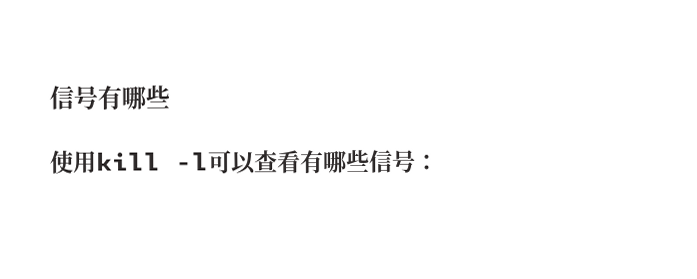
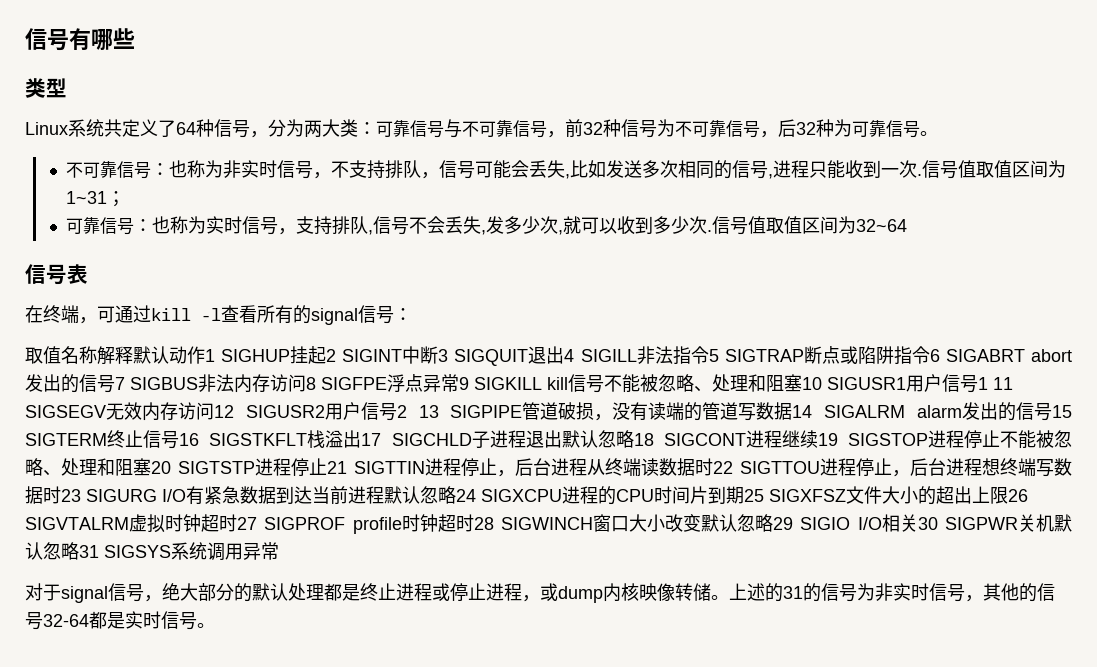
- 使用kill -l可以查看有哪些信号：
+ 类型
+ Linux系统共定义了64种信号，分为两大类：可靠信号与不可靠信号，前32种信号为不可靠信号，后32种为可靠信号。
+ 不可靠信号：也称为非实时信号，不支持排队，信号可能会丢失,比如发送多次相同的信号,进程只能收到一次.信号值取值区间为1~31；
+ 可靠信号：也称为实时信号，支持排队,信号不会丢失,发多少次,就可以收到多少次.信号值取值区间为32~64
+ 信号表
+ 在终端，可通过kill -l查看所有的signal信号：
+ 取值名称解释默认动作1 SIGHUP挂起2 SIGINT中断3 SIGQUIT退出4 SIGILL非法指令5 SIGTRAP断点或陷阱指令6 SIGABRT abort发出的信号7 SIGBUS非法内存访问8 SIGFPE浮点异常9 SIGKILL kill信号不能被忽略、处理和阻塞10 SIGUSR1用户信号1 11 SIGSEGV无效内存访问12 SIGUSR2用户信号2 13 SIGPIPE管道破损，没有读端的管道写数据14 SIGALRM alarm发出的信号15 SIGTERM终止信号16 SIGSTKFLT栈溢出17 SIGCHLD子进程退出默认忽略18 SIGCONT进程继续19 SIGSTOP进程停止不能被忽略、处理和阻塞20 SIGTSTP进程停止21 SIGTTIN进程停止，后台进程从终端读数据时22 SIGTTOU进程停止，后台进程想终端写数据时23 SIGURG I/O有紧急数据到达当前进程默认忽略24 SIGXCPU进程的CPU时间片到期25 SIGXFSZ文件大小的超出上限26 SIGVTALRM虚拟时钟超时27 SIGPROF profile时钟超时28 SIGWINCH窗口大小改变默认忽略29 SIGIO I/O相关30 SIGPWR关机默认忽略31 SIGSYS系统调用异常
+ 对于signal信号，绝大部分的默认处理都是终止进程或停止进程，或dump内核映像转储。上述的31的信号为非实时信号，其他的信号32-64都是实时信号。

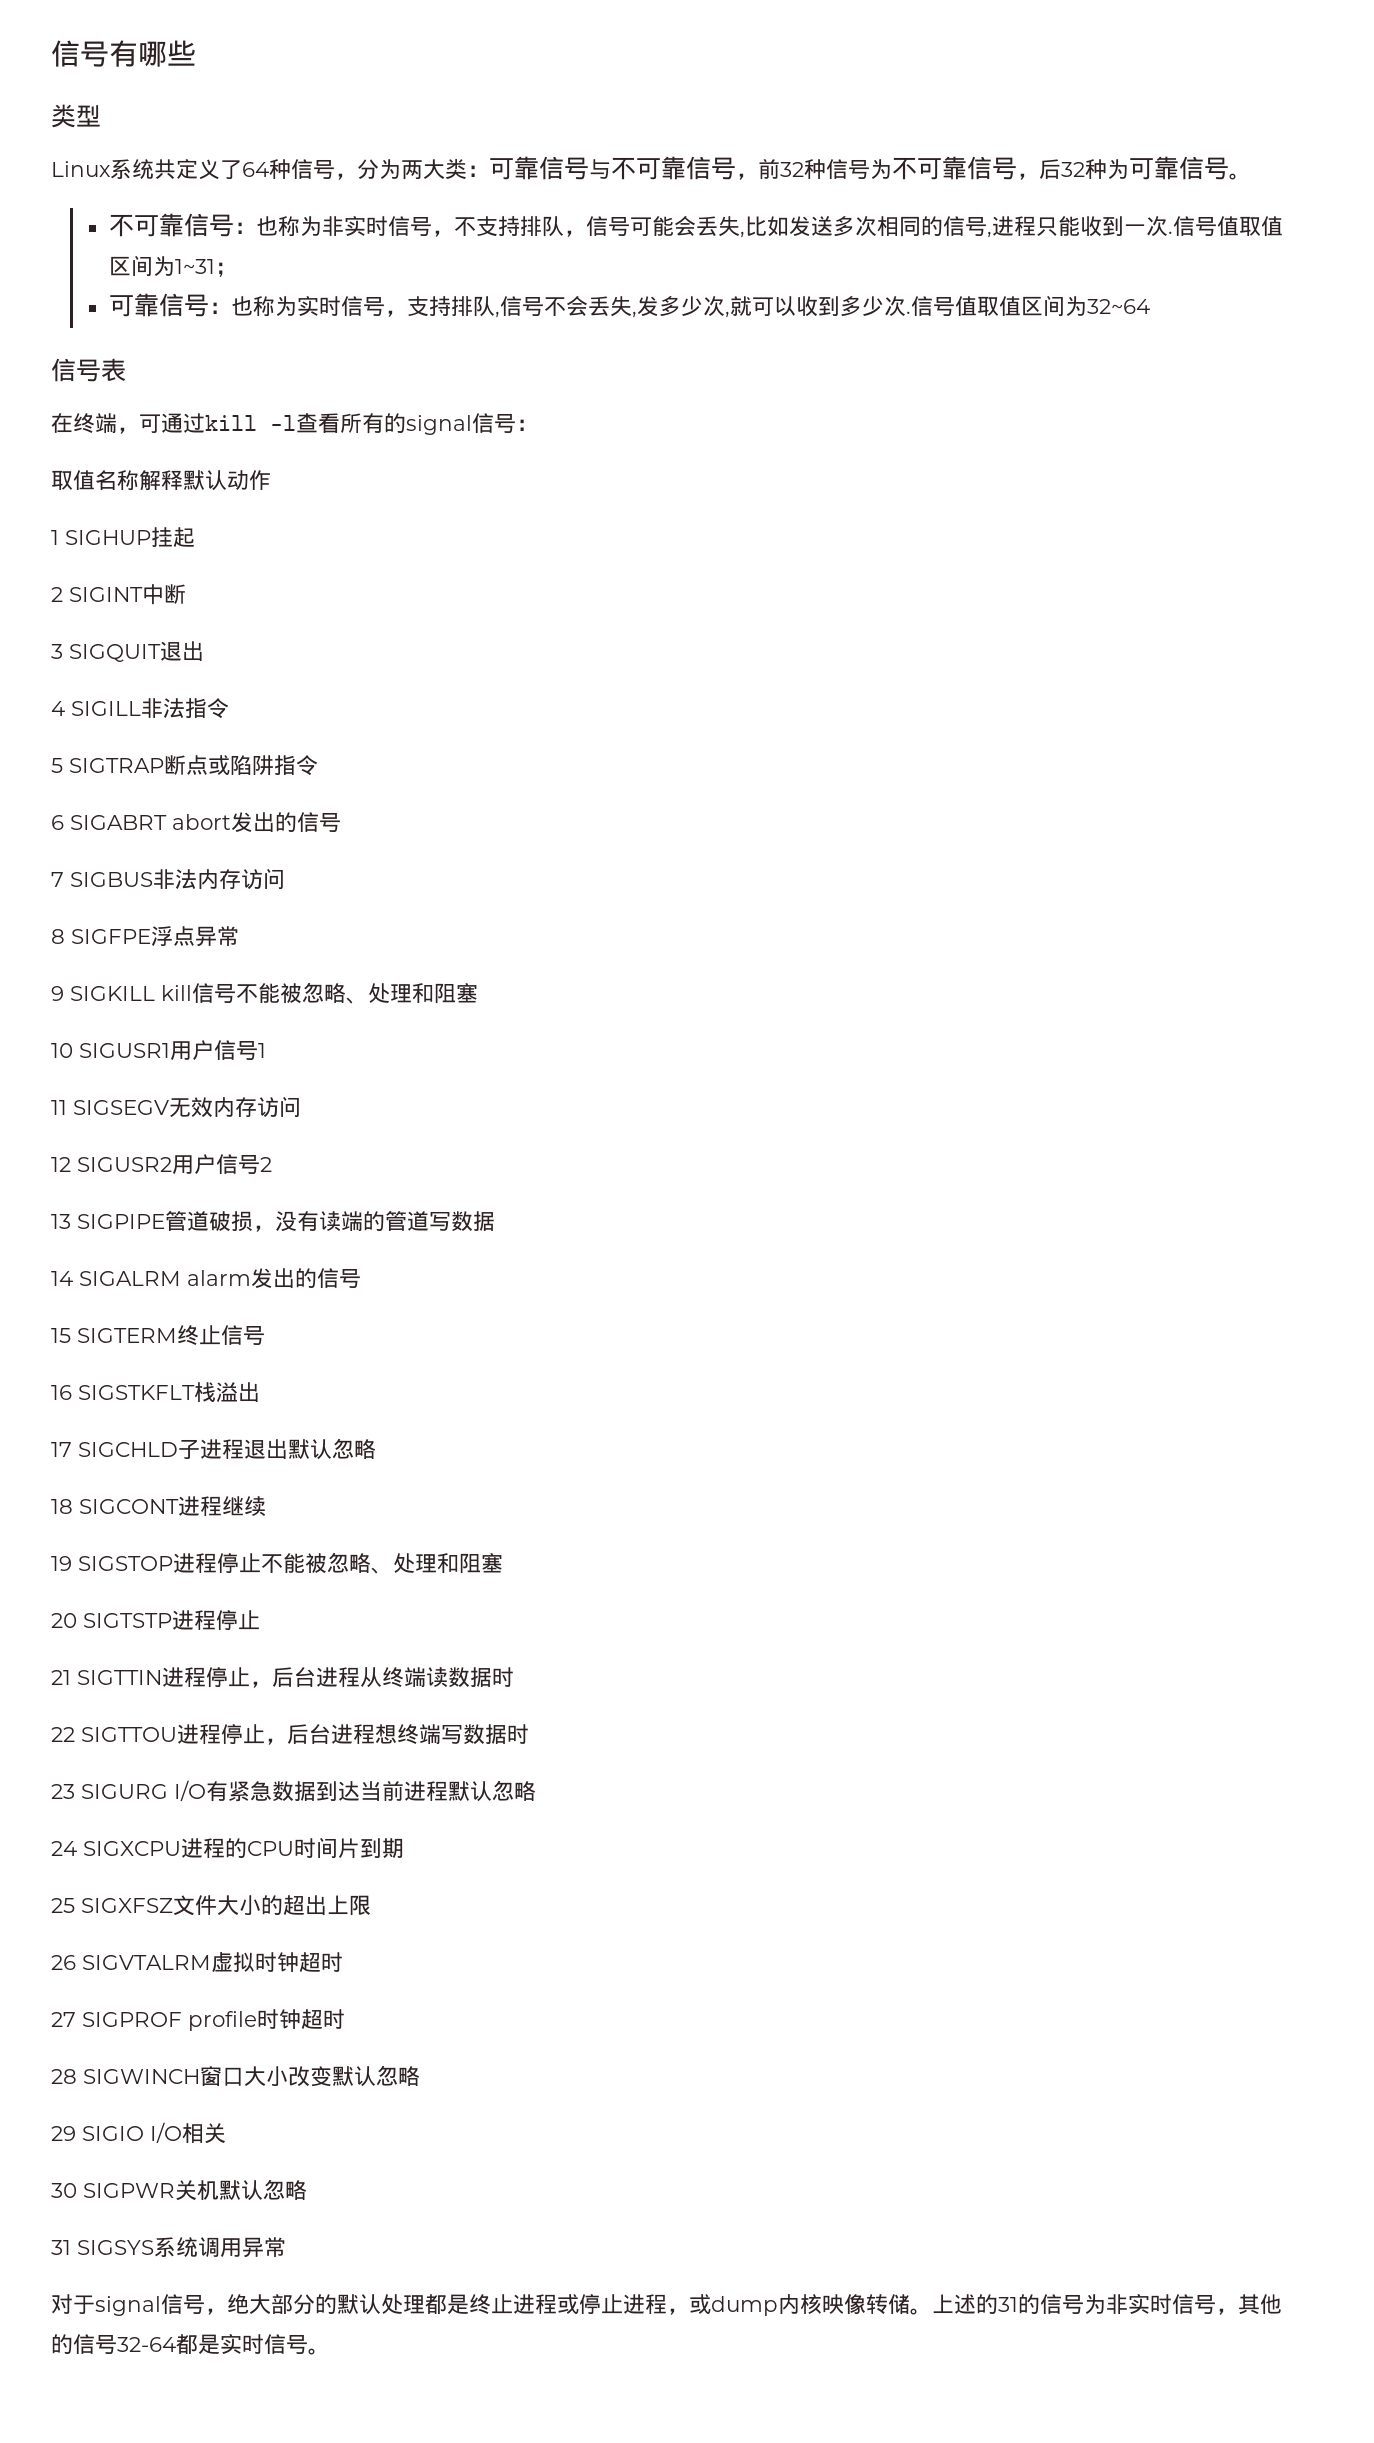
- 取值名称解释默认动作1 SIGHUP挂起2 SIGINT中断3 SIGQUIT退出4 SIGILL非法指令5 SIGTRAP断点或陷阱指令6 SIGABRT abort发出的信号7 SIGBUS非法内存访问8 SIGFPE浮点异常9 SIGKILL kill信号不能被忽略、处理和阻塞10 SIGUSR1用户信号1 11 SIGSEGV无效内存访问12 SIGUSR2用户信号2 13 SIGPIPE管道破损，没有读端的管道写数据14 SIGALRM alarm发出的信号15 SIGTERM终止信号16 SIGSTKFLT栈溢出17 SIGCHLD子进程退出默认忽略18 SIGCONT进程继续19 SIGSTOP进程停止不能被忽略、处理和阻塞20 SIGTSTP进程停止21 SIGTTIN进程停止，后台进程从终端读数据时22 SIGTTOU进程停止，后台进程想终端写数据时23 SIGURG I/O有紧急数据到达当前进程默认忽略24 SIGXCPU进程的CPU时间片到期25 SIGXFSZ文件大小的超出上限26 SIGVTALRM虚拟时钟超时27 SIGPROF profile时钟超时28 SIGWINCH窗口大小改变默认忽略29 SIGIO I/O相关30 SIGPWR关机默认忽略31 SIGSYS系统调用异常
+ 取值名称解释默认动作
+ 1 SIGHUP挂起
+ 2 SIGINT中断
+ 3 SIGQUIT退出
+ 4 SIGILL非法指令
+ 5 SIGTRAP断点或陷阱指令
+ 6 SIGABRT abort发出的信号
+ 7 SIGBUS非法内存访问
+ 8 SIGFPE浮点异常
+ 9 SIGKILL kill信号不能被忽略、处理和阻塞
+ 10 SIGUSR1用户信号1
+ 11 SIGSEGV无效内存访问
+ 12 SIGUSR2用户信号2
+ 13 SIGPIPE管道破损，没有读端的管道写数据
+ 14 SIGALRM alarm发出的信号
+ 15 SIGTERM终止信号
+ 16 SIGSTKFLT栈溢出
+ 17 SIGCHLD子进程退出默认忽略
+ 18 SIGCONT进程继续
+ 19 SIGSTOP进程停止不能被忽略、处理和阻塞
+ 20 SIGTSTP进程停止
+ 21 SIGTTIN进程停止，后台进程从终端读数据时
+ 22 SIGTTOU进程停止，后台进程想终端写数据时
+ 23 SIGURG I/O有紧急数据到达当前进程默认忽略
+ 24 SIGXCPU进程的CPU时间片到期
+ 25 SIGXFSZ文件大小的超出上限
+ 26 SIGVTALRM虚拟时钟超时
+ 27 SIGPROF profile时钟超时
+ 28 SIGWINCH窗口大小改变默认忽略
+ 29 SIGIO I/O相关
+ 30 SIGPWR关机默认忽略
+ 31 SIGSYS系统调用异常

